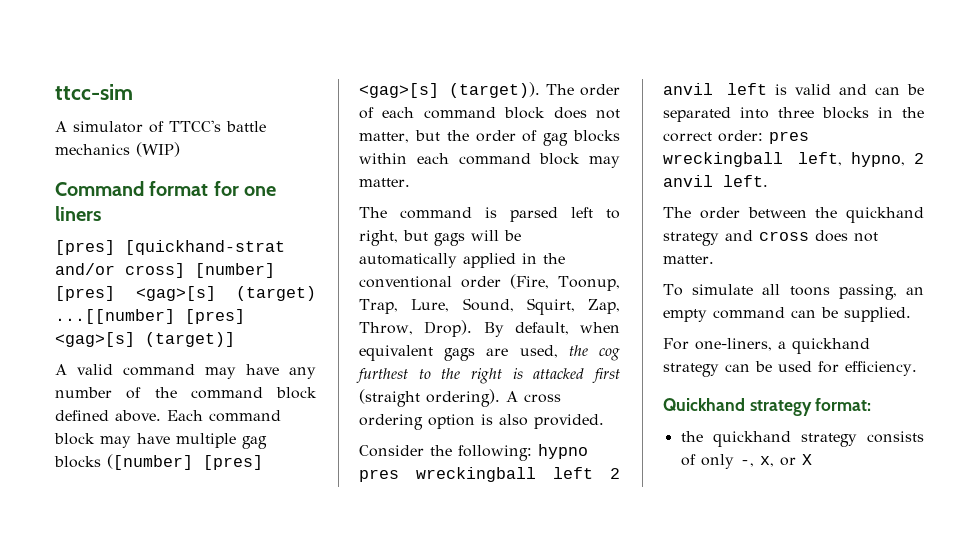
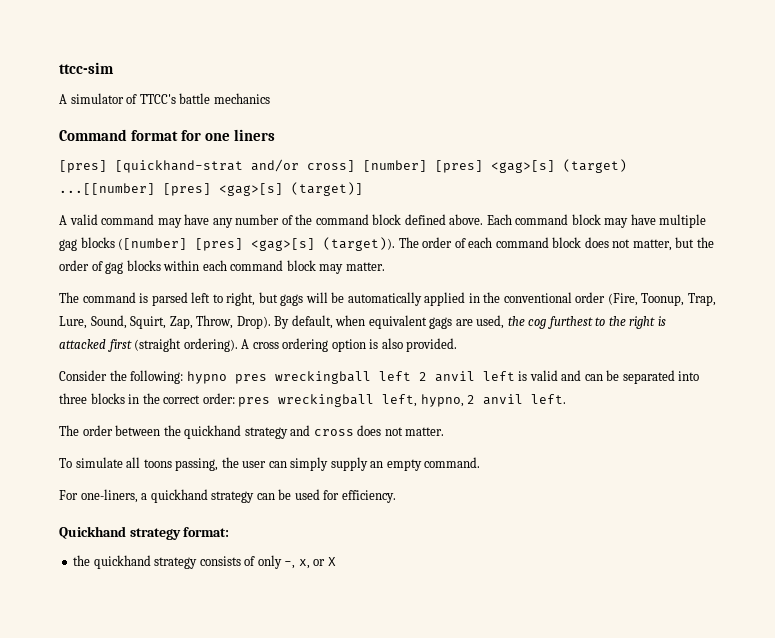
- A simulator of TTCC's battle mechanics (WIP)
+ A simulator of TTCC's battle mechanics
- To simulate all toons passing, an empty command can be supplied.
+ To simulate all toons passing, the user can simply supply an empty command.

